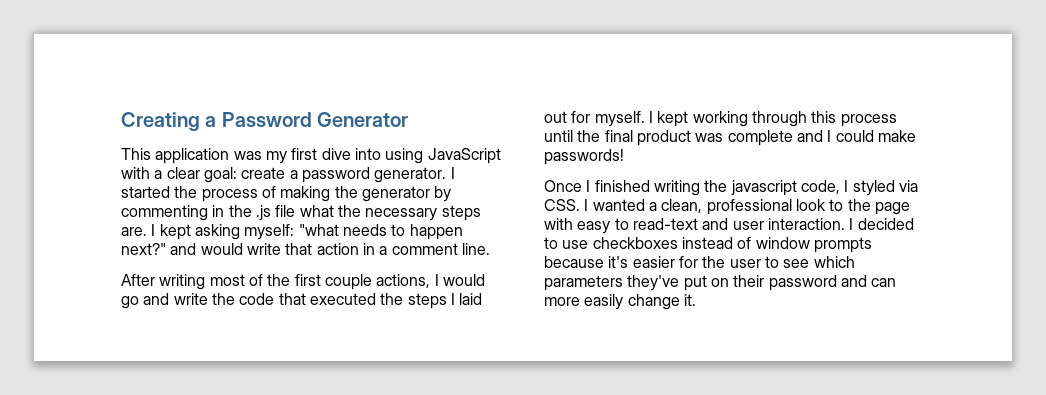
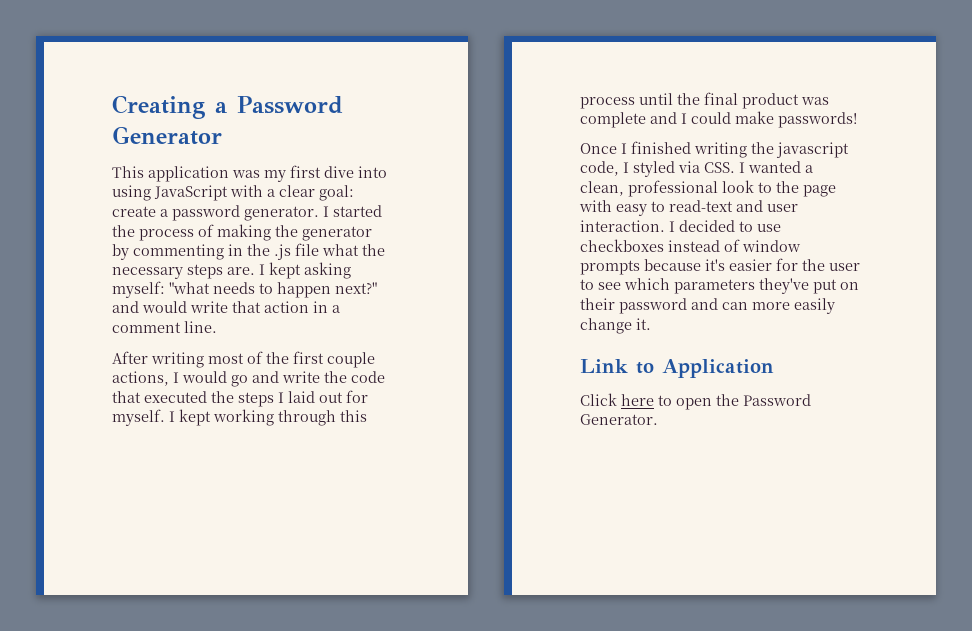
+ Link to Application
+ Click here to open the Password Generator.

